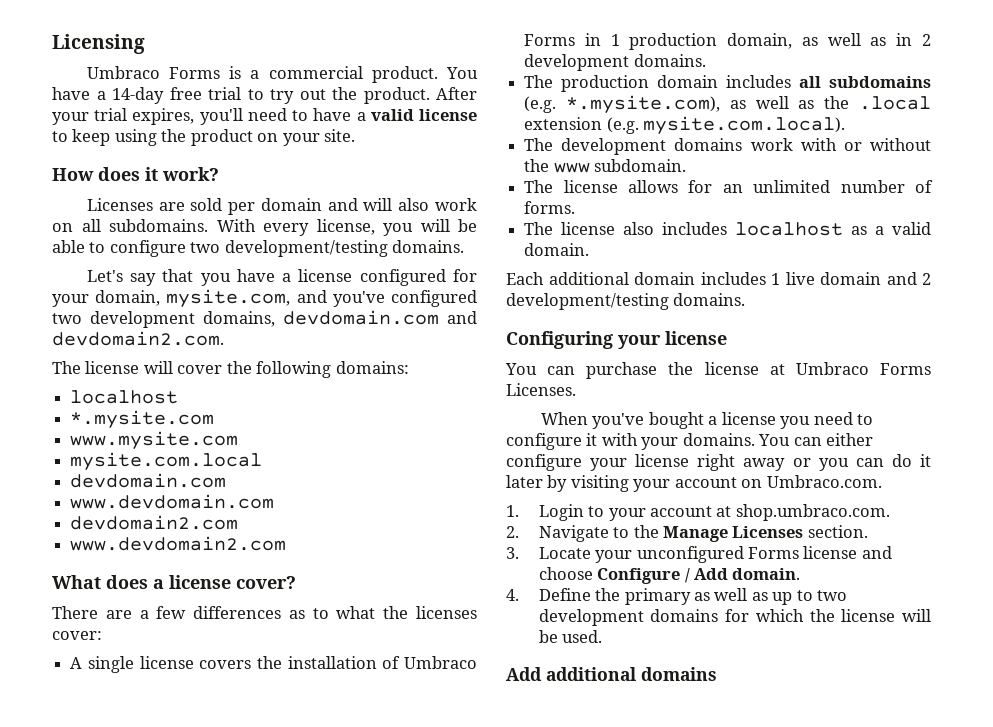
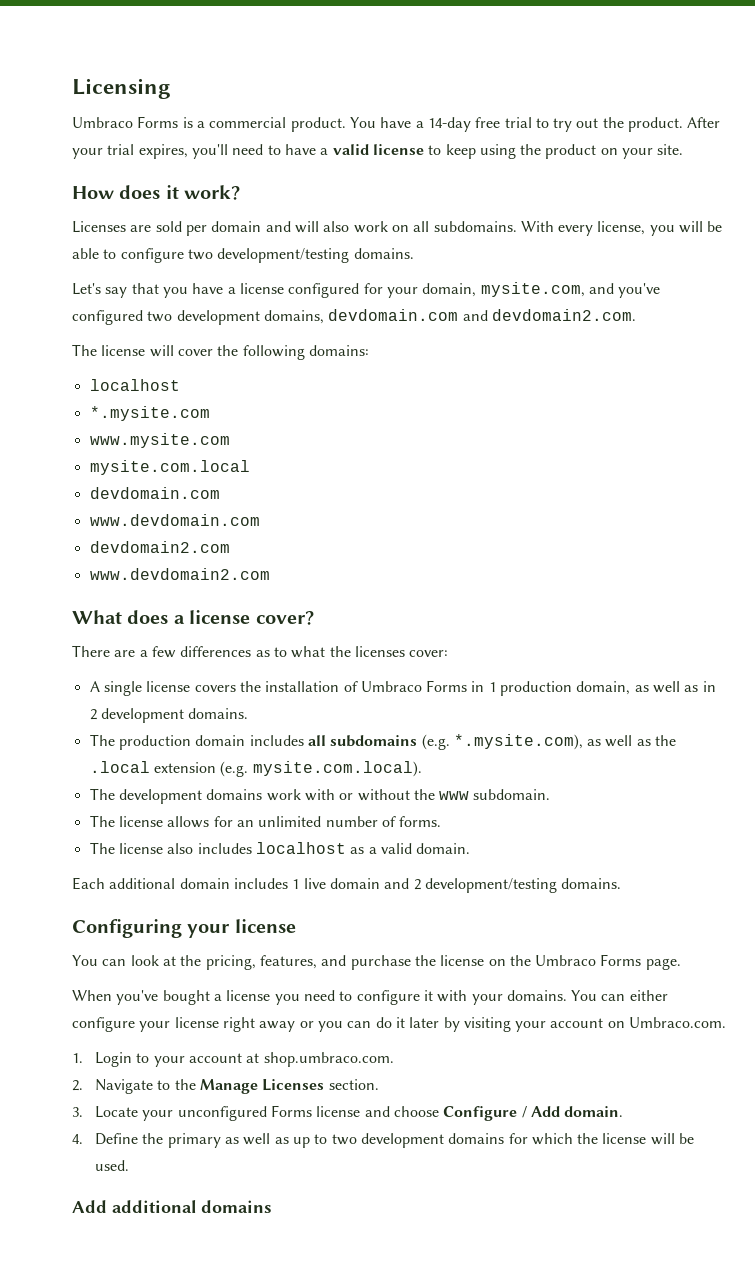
- You can purchase the license at Umbraco Forms Licenses.
+ You can look at the pricing, features, and purchase the license on the Umbraco Forms page.

